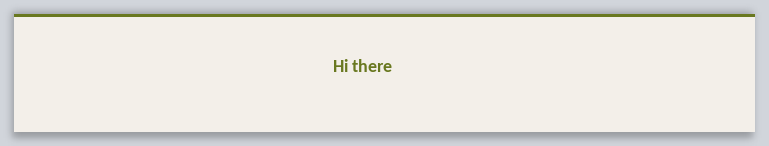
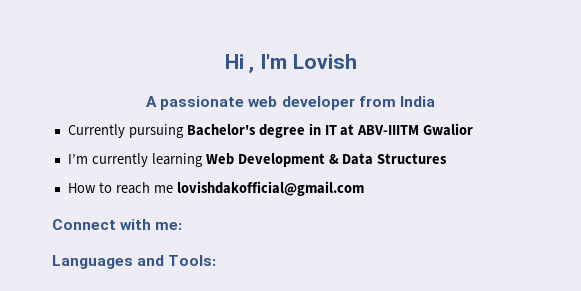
- Hi there
+ Hi , I'm Lovish
+ A passionate web developer from India
+ Currently pursuing Bachelor's degree in IT at ABV-IIITM Gwalior
+ I’m currently learning Web Development & Data Structures
+ How to reach me lovishdakofficial@gmail.com
+ Connect with me:
+ Languages and Tools:

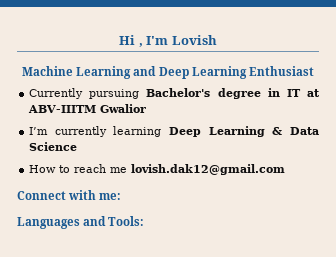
- A passionate web developer from India
+ Machine Learning and Deep Learning Enthusiast
- I’m currently learning Web Development & Data Structures
+ I’m currently learning Deep Learning & Data Science
- How to reach me lovishdakofficial@gmail.com
+ How to reach me lovish.dak12@gmail.com

